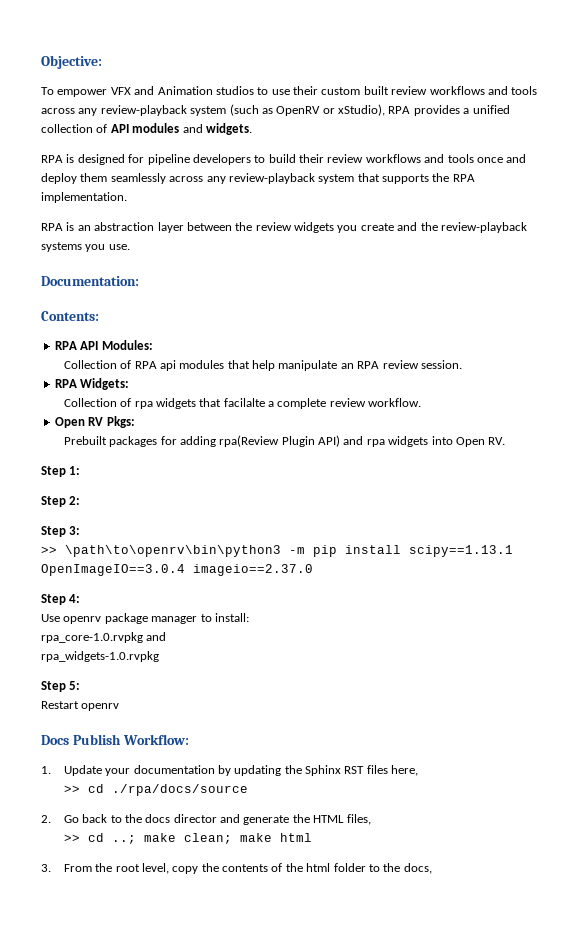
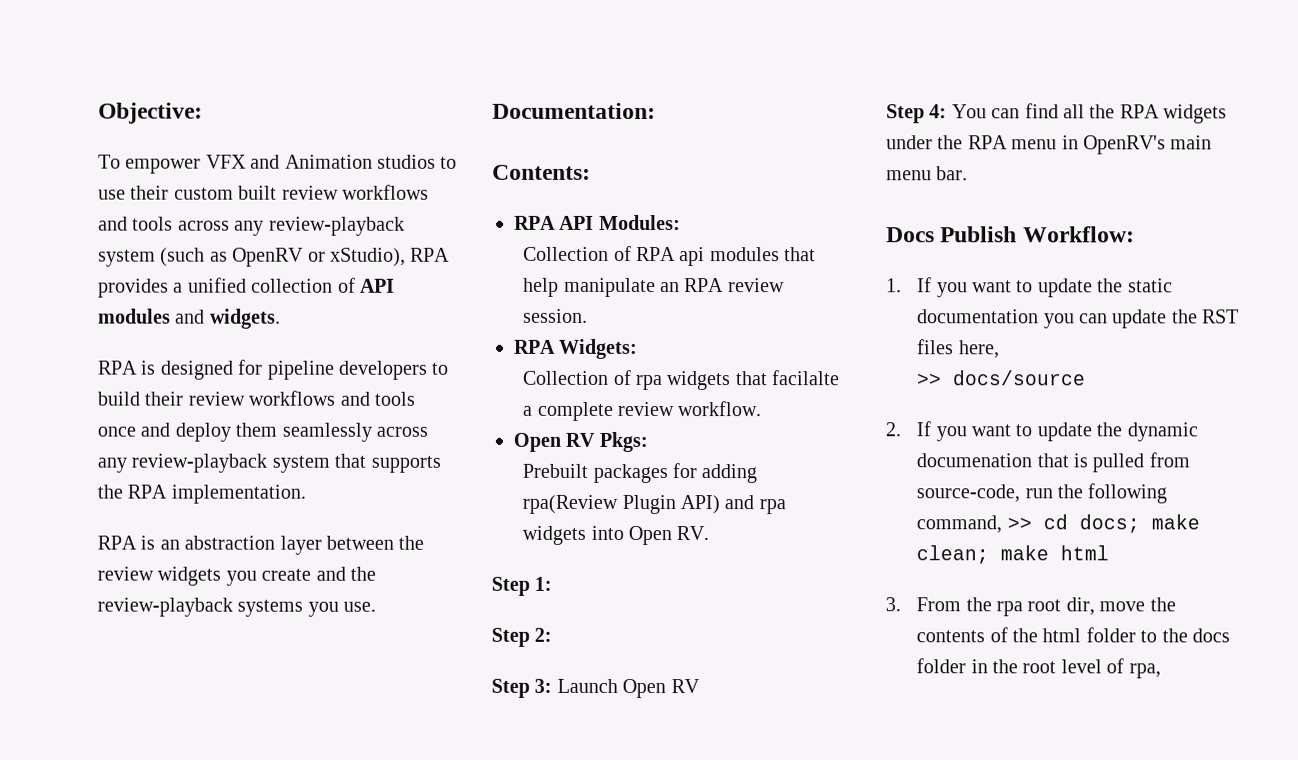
- Step 3:
- >> \path\to\openrv\bin\python3 -m pip install scipy==1.13.1 OpenImageIO==3.0.4 imageio==2.37.0
- Step 4:
- Use openrv package manager to install:
- rpa_core-1.0.rvpkg and
- rpa_widgets-1.0.rvpkg
- Step 5:
- Restart openrv
+ Step 3: Launch Open RV
+ Step 4: You can find all the RPA widgets under the RPA menu in OpenRV's main menu bar.
  Docs Publish Workflow:
- 1. Update your documentation by updating the Sphinx RST files here,
+ 1. If you want to update the static documentation you can update the RST files here,
- >> cd ./rpa/docs/source
+ >> docs/source
- 2. Go back to the docs director and generate the HTML files,
- >> cd ..; make clean; make html
+ 2. If you want to update the dynamic documenation that is pulled from source-code, run the following command, >> cd docs; make clean; make html
- 3. From the root level, copy the contents of the html folder to the docs,
+ 3. From the rpa root dir, move the contents of the html folder to the docs folder in the root level of rpa,

